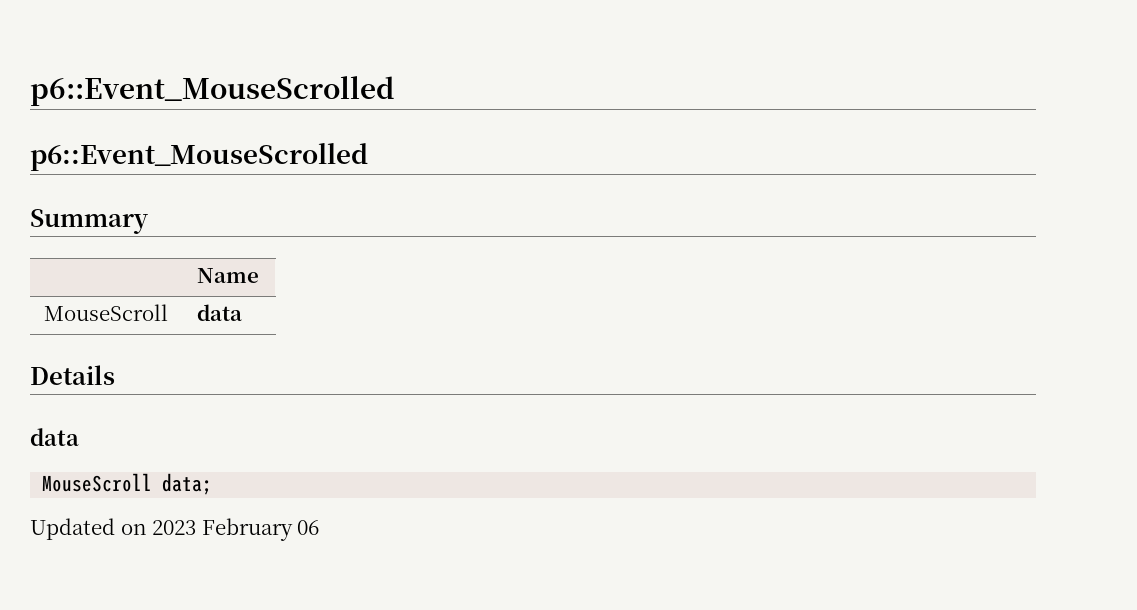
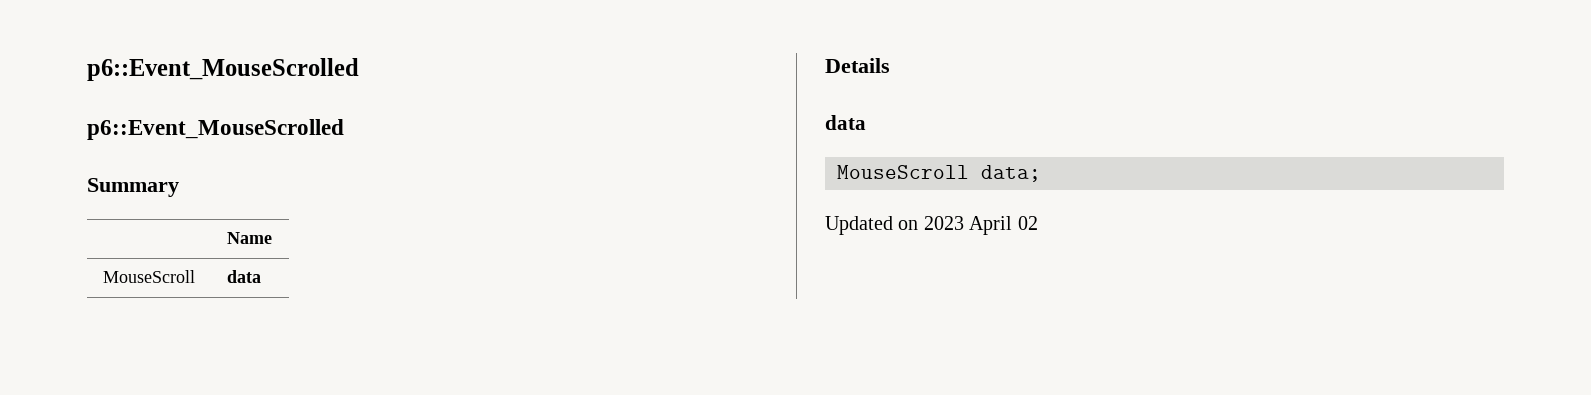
- Updated on 2023 February 06
+ Updated on 2023 April 02

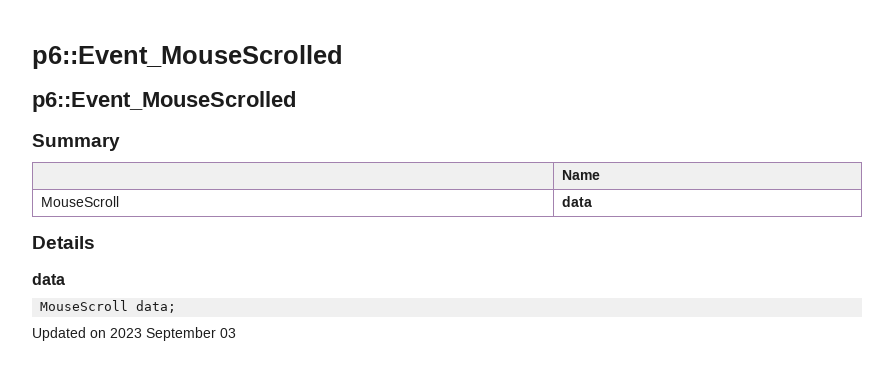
- Updated on 2023 April 02
+ Updated on 2023 September 03

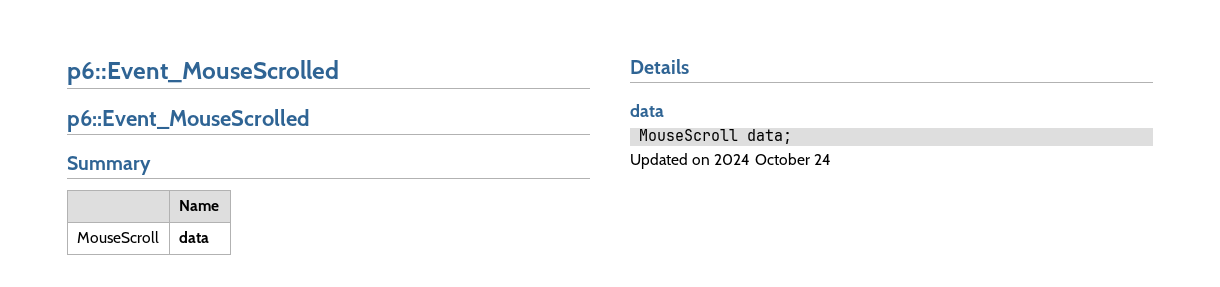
- Updated on 2023 September 03
+ Updated on 2024 October 24

